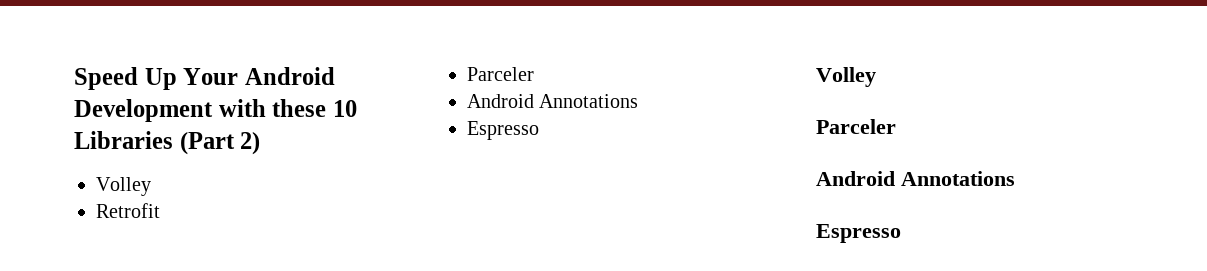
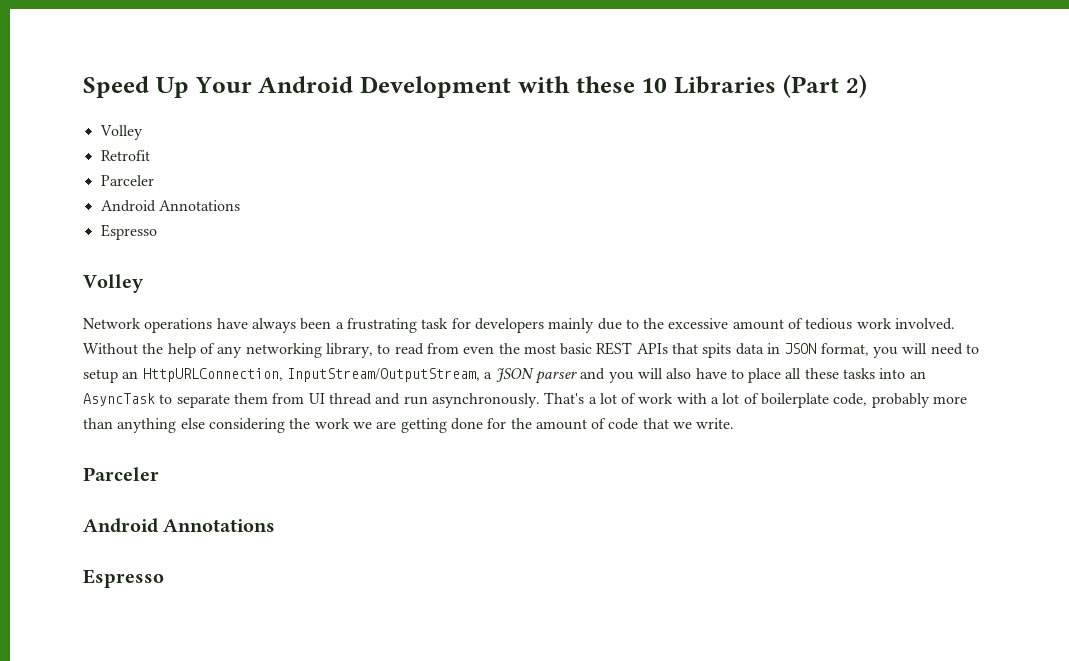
+ Network operations have always been a frustrating task for developers mainly due to the excessive amount of tedious work involved. Without the help of any networking library, to read from even the most basic REST APIs that spits data in JSON format, you will need to setup an HttpURLConnection, InputStream/OutputStream, a JSON parser and you will also have to place all these tasks into an AsyncTask to separate them from UI thread and run asynchronously. That's a lot of work with a lot of boilerplate code, probably more than anything else considering the work we are getting done for the amount of code that we write.

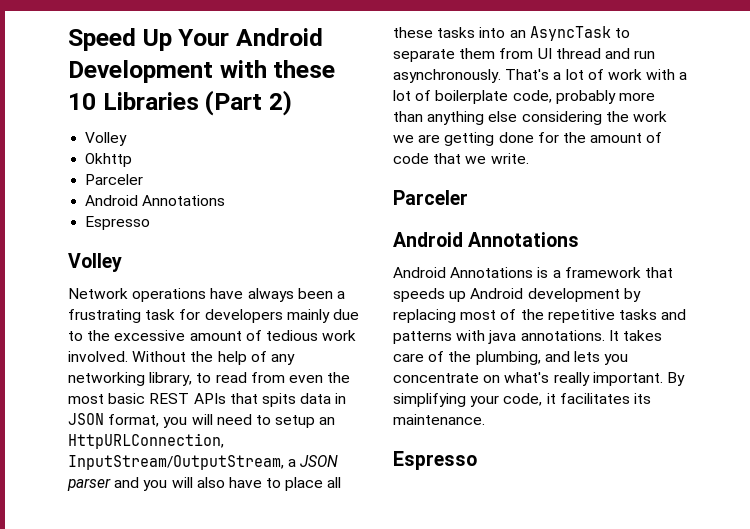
- Retrofit
+ Okhttp
+ Android Annotations is a framework that speeds up Android development by replacing most of the repetitive tasks and patterns with java annotations. It takes care of the plumbing, and lets you concentrate on what's really important. By simplifying your code, it facilitates its maintenance.

